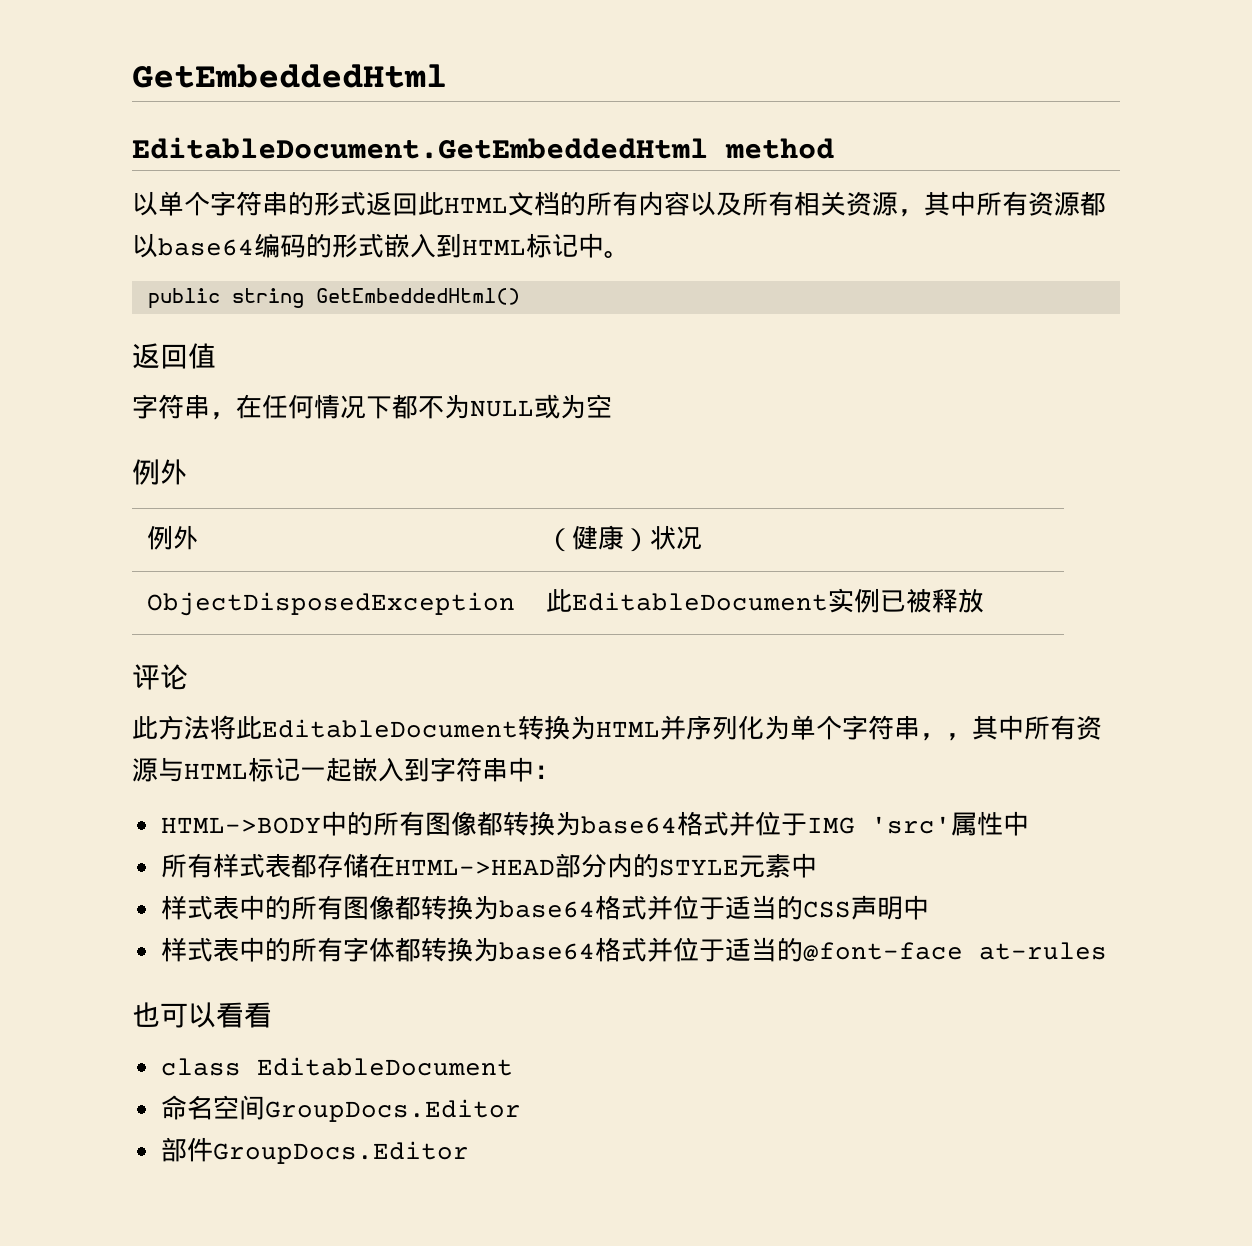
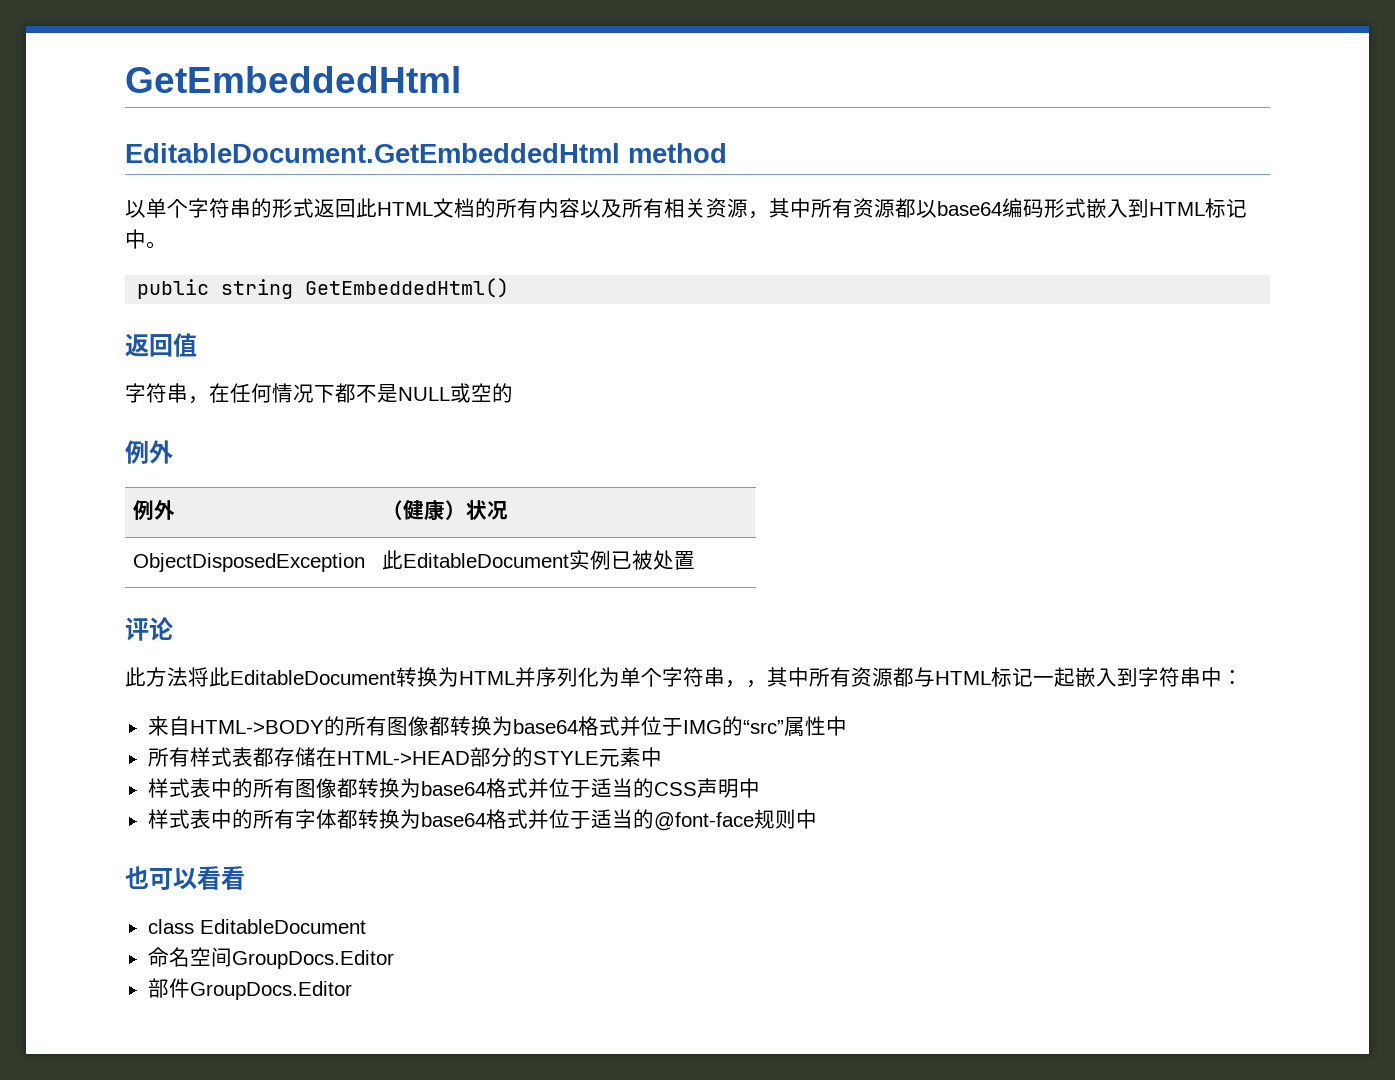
- 以单个字符串的形式返回此HTML文档的所有内容以及所有相关资源，其中所有资源都以base64编码的形式嵌入到HTML标记中。
+ 以单个字符串的形式返回此HTML文档的所有内容以及所有相关资源，其中所有资源都以base64编码形式嵌入到HTML标记中。
- 字符串，在任何情况下都不为NULL或为空
+ 字符串，在任何情况下都不是NULL或空的
- ObjectDisposedException | 此EditableDocument实例已被释放
+ ObjectDisposedException | 此EditableDocument实例已被处置
- 此方法将此EditableDocument转换为HTML并序列化为单个字符串，，其中所有资源与HTML标记一起嵌入到字符串中：
+ 此方法将此EditableDocument转换为HTML并序列化为单个字符串，，其中所有资源都与HTML标记一起嵌入到字符串中：
- HTML->BODY中的所有图像都转换为base64格式并位于IMG 'src'属性中
+ 来自HTML->BODY的所有图像都转换为base64格式并位于IMG的“src”属性中
- 所有样式表都存储在HTML->HEAD部分内的STYLE元素中
+ 所有样式表都存储在HTML->HEAD部分的STYLE元素中
- 样式表中的所有字体都转换为base64格式并位于适当的@font-face at-rules
+ 样式表中的所有字体都转换为base64格式并位于适当的@font-face规则中

